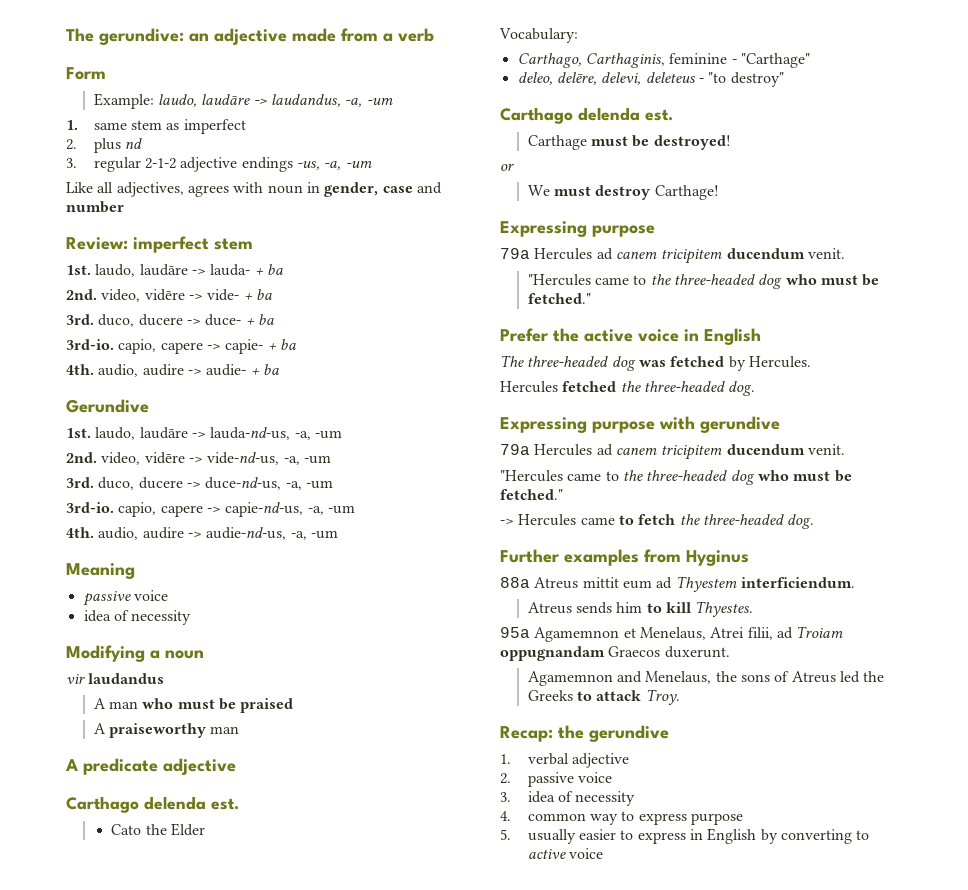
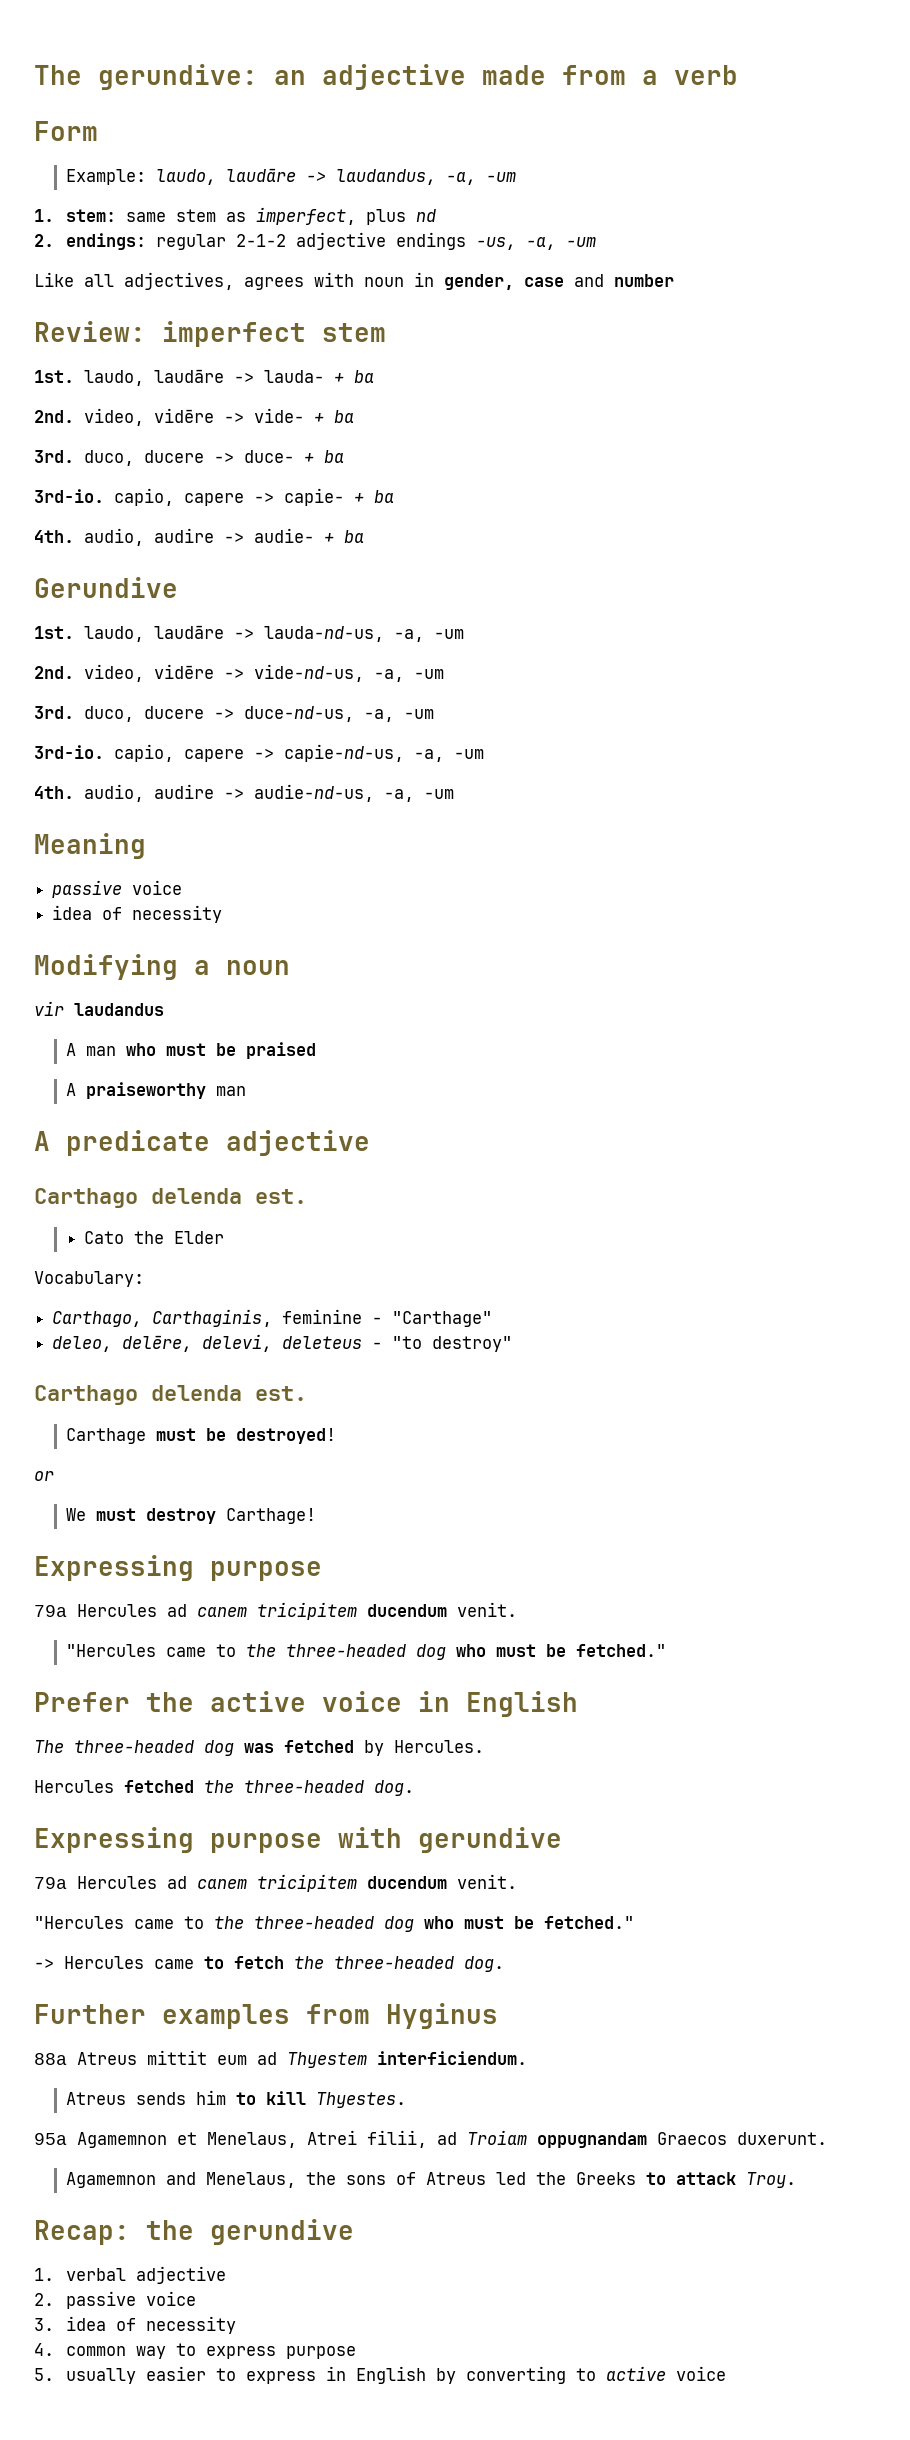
- 1. same stem as imperfect
- 2. plus nd
+ 1. stem: same stem as imperfect, plus nd
- 3. regular 2-1-2 adjective endings -us, -a, -um
+ 2. endings: regular 2-1-2 adjective endings -us, -a, -um

